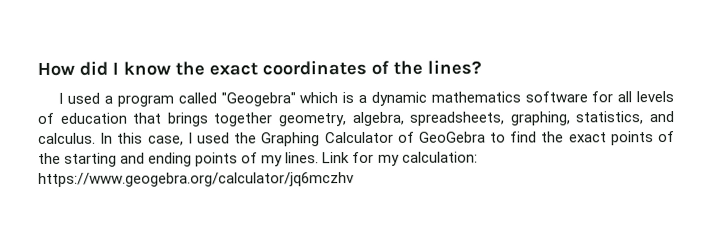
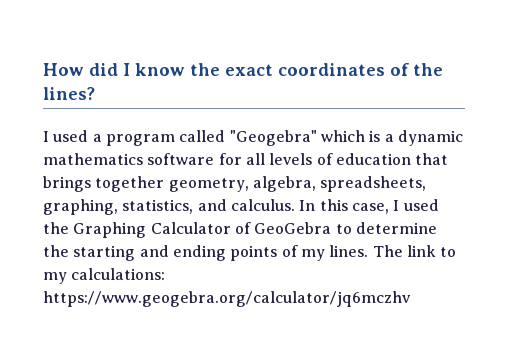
- In this case, I used the Graphing Calculator of GeoGebra to find the exact points of the starting and ending points of my lines.
+ In this case, I used the Graphing Calculator of GeoGebra to determine the starting and ending points of my lines.
- Link for my calculation: https://www.geogebra.org/calculator/jq6mczhv
+ The link to my calculations: https://www.geogebra.org/calculator/jq6mczhv

